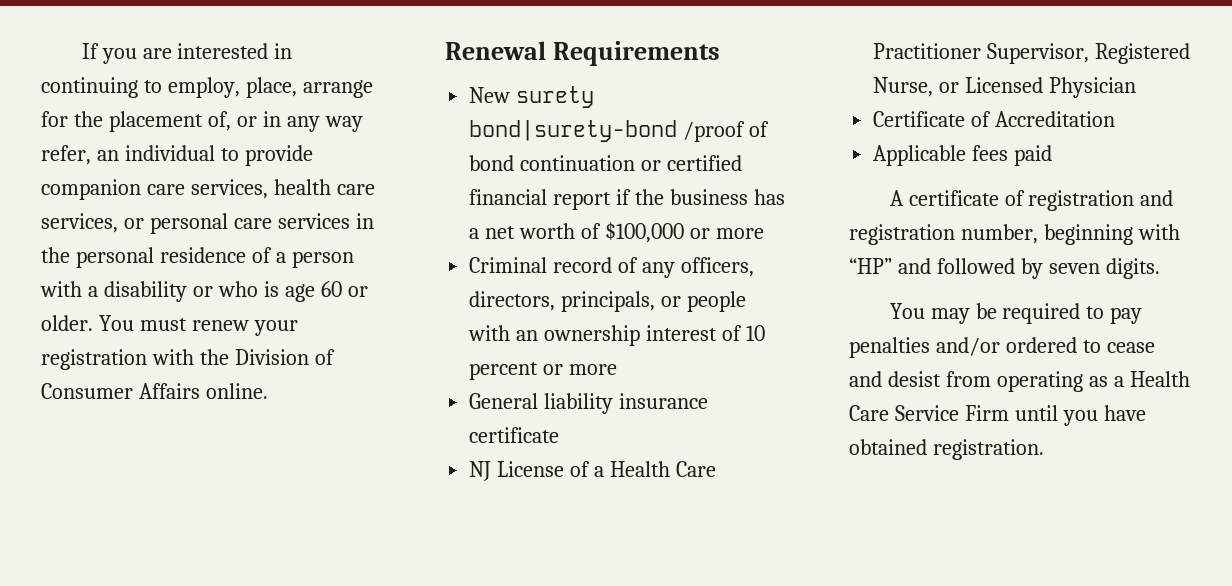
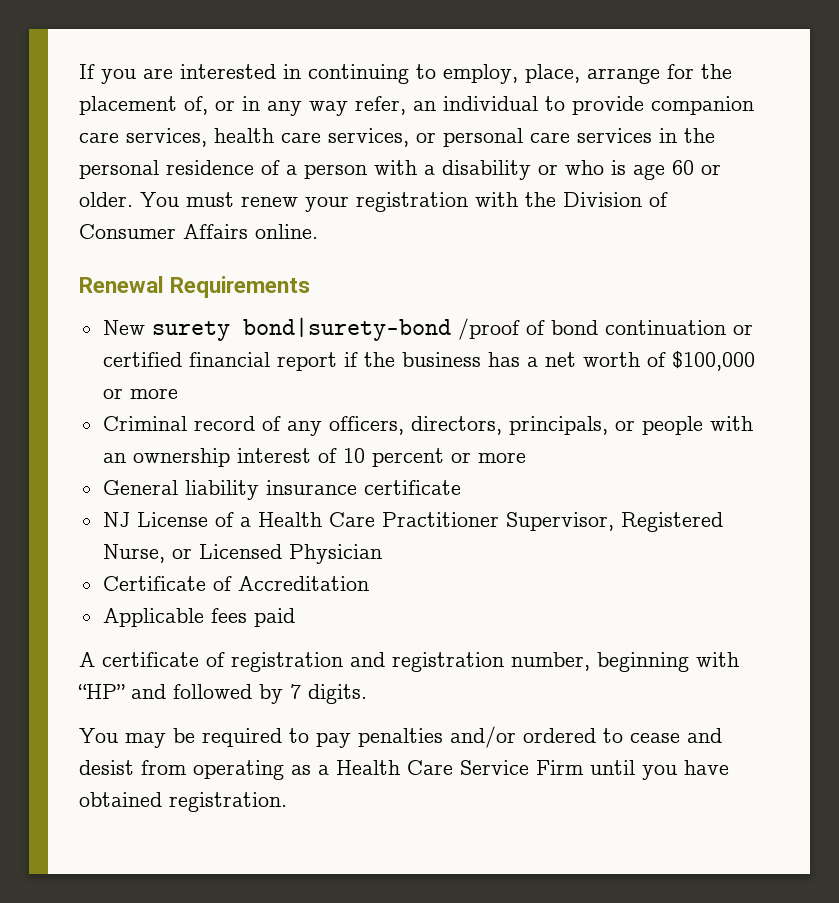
- A certificate of registration and registration number, beginning with “HP” and followed by seven digits.
+ A certificate of registration and registration number, beginning with “HP” and followed by 7 digits.

